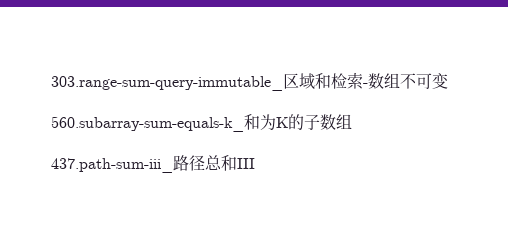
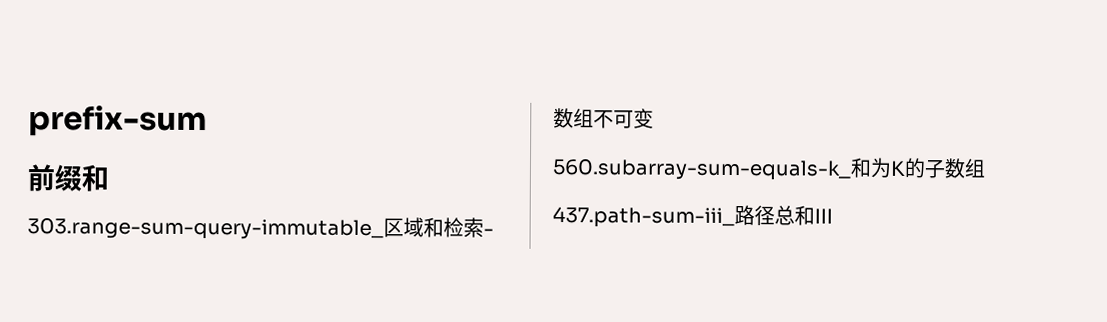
+ prefix-sum
+ 前缀和

